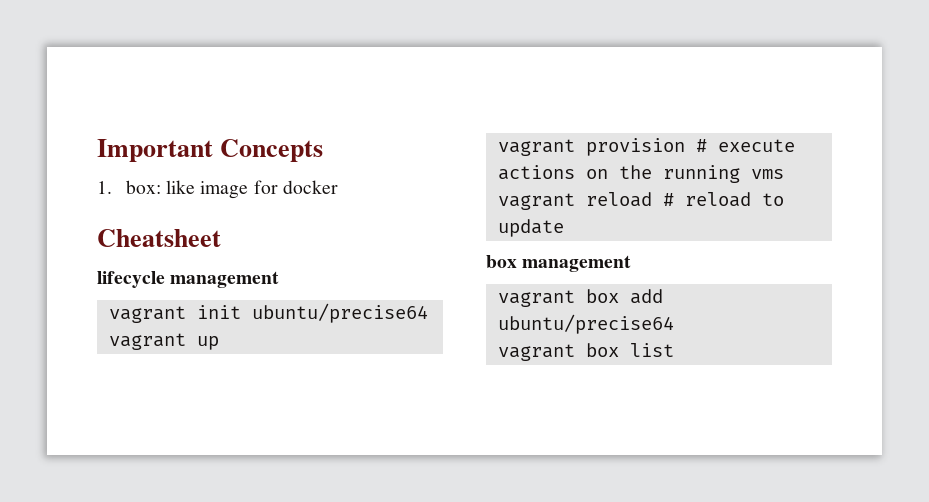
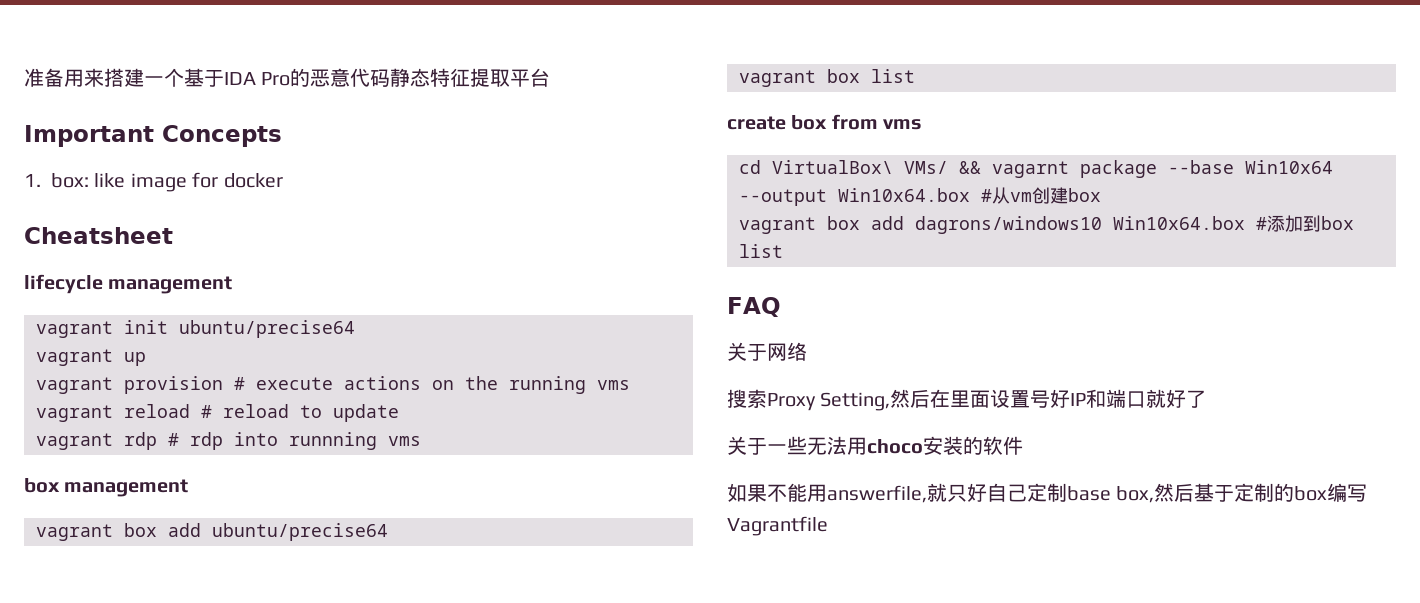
+ 准备用来搭建一个基于IDA Pro的恶意代码静态特征提取平台
+ vagrant rdp # rdp into runnning vms
+ create box from vms
+ cd VirtualBox\ VMs/ && vagarnt package --base Win10x64 --output Win10x64.box #从vm创建box
+ vagrant box add dagrons/windows10 Win10x64.box #添加到box list
+ FAQ
+ 关于网络
+ 搜索Proxy Setting,然后在里面设置号好IP和端口就好了
+ 关于一些无法用choco安装的软件
+ 如果不能用answerfile,就只好自己定制base box,然后基于定制的box编写Vagrantfile

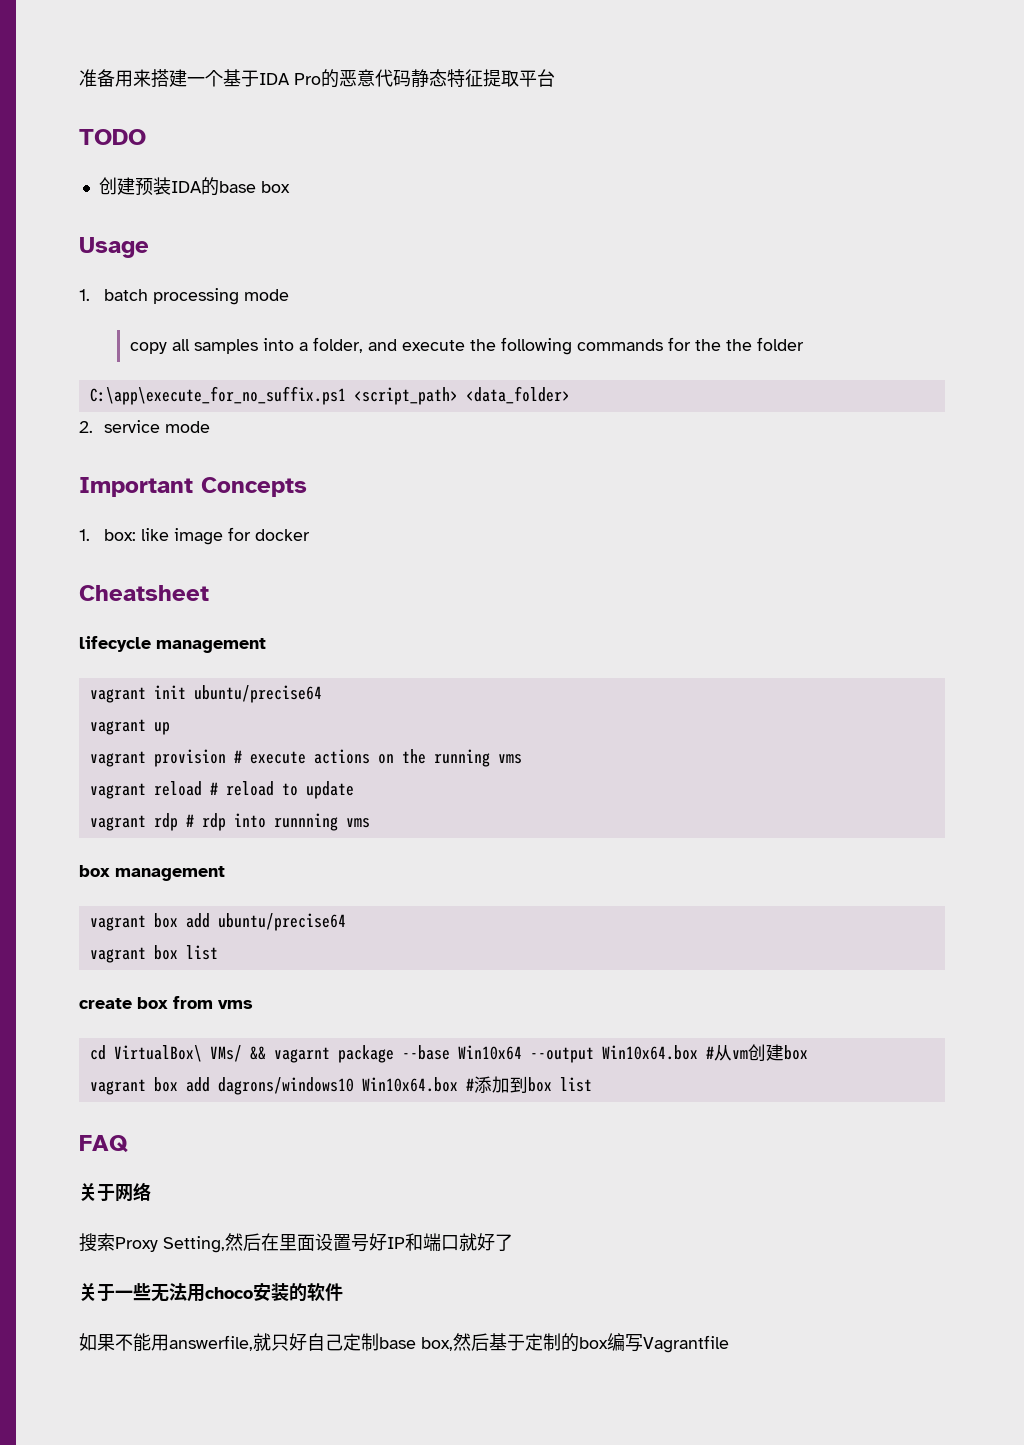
+ TODO
+ 创建预装IDA的base box
+ Usage
+ 1. batch processing mode
+ copy all samples into a folder, and execute the following commands for the the folder
+ C:\app\execute_for_no_suffix.ps1 <script_path> <data_folder>
+ 2. service mode

